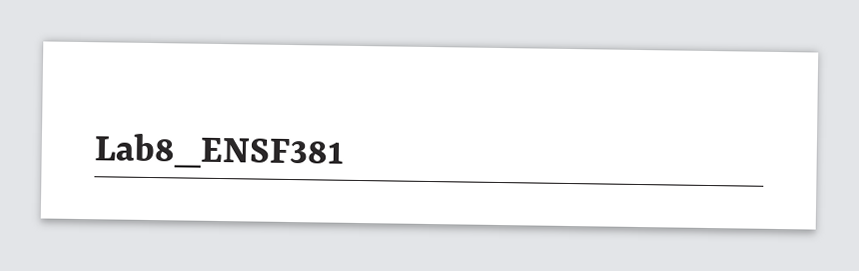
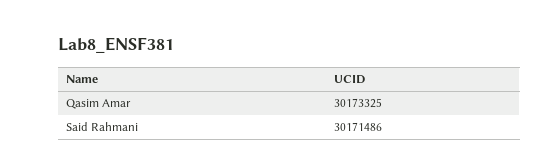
+ Name | UCID
+ Qasim Amar | 30173325
+ Said Rahmani | 30171486

